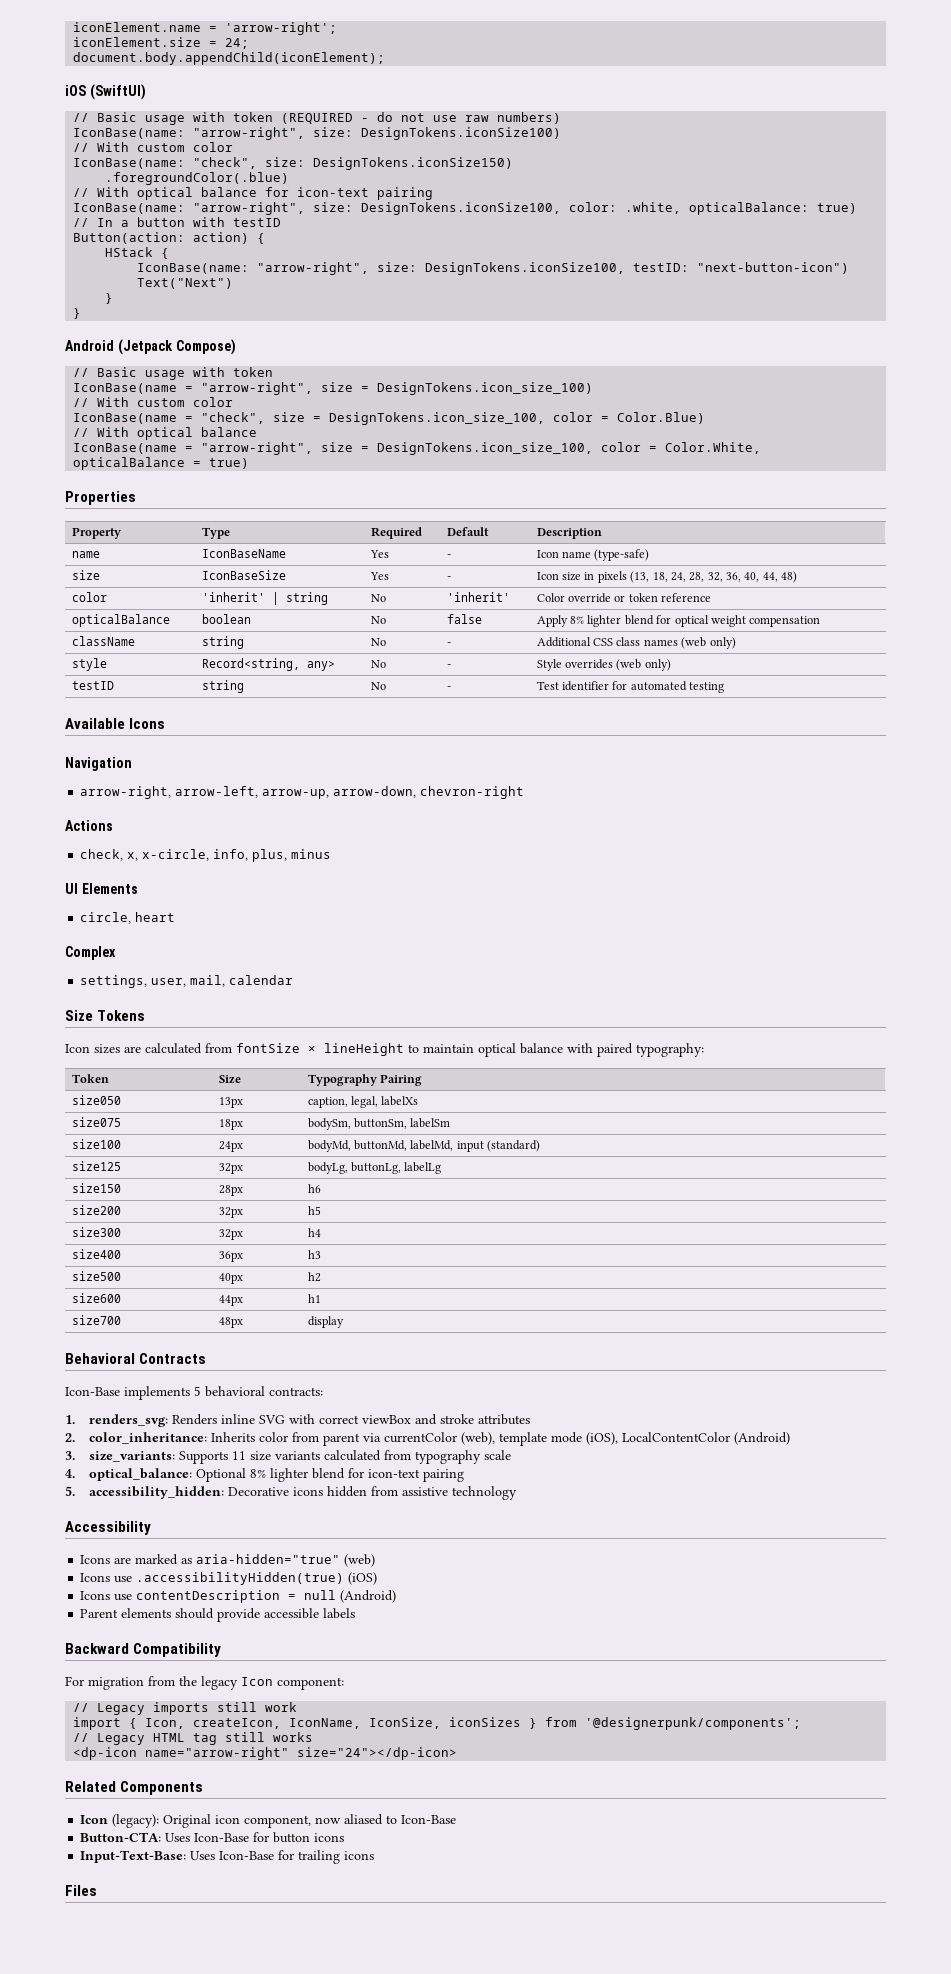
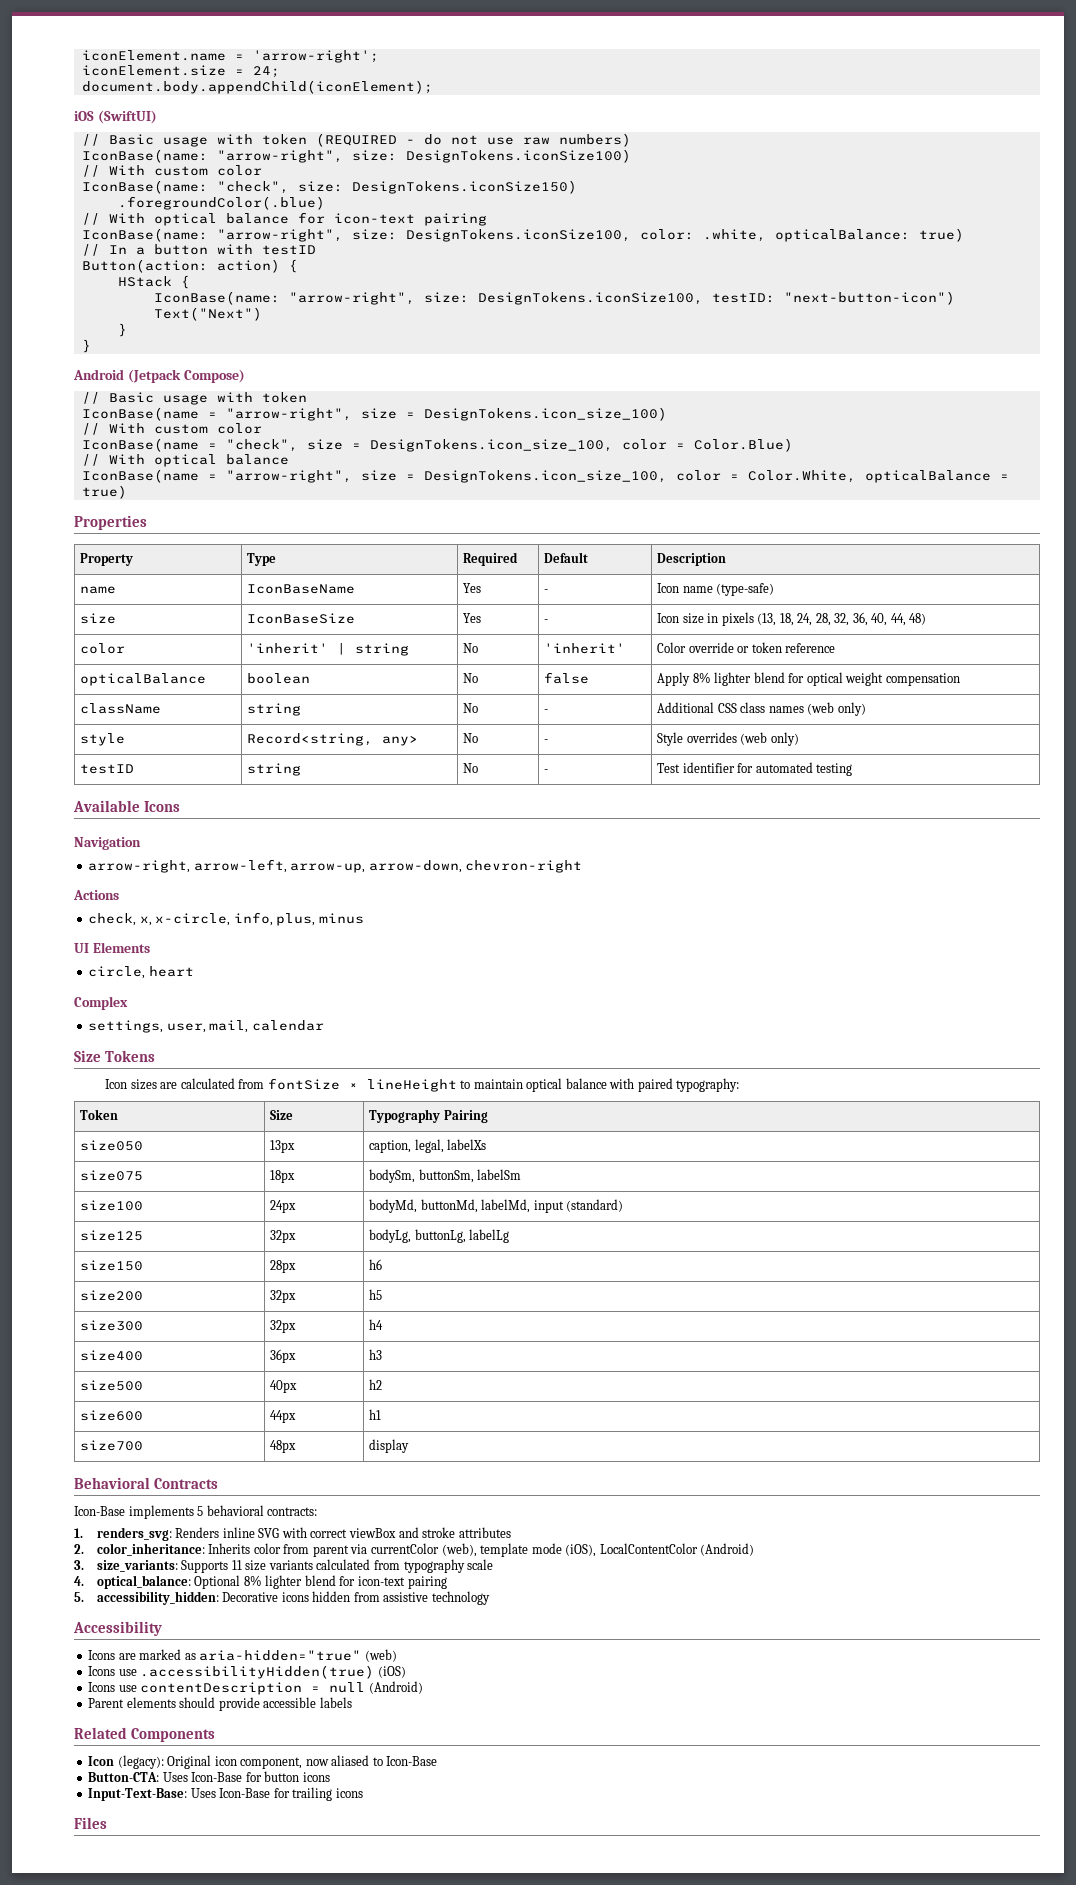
- Backward Compatibility
- For migration from the legacy Icon component:
- // Legacy imports still work
- import { Icon, createIcon, IconName, IconSize, iconSizes } from '@designerpunk/components';
- // Legacy HTML tag still works
- <dp-icon name="arrow-right" size="24"></dp-icon>

